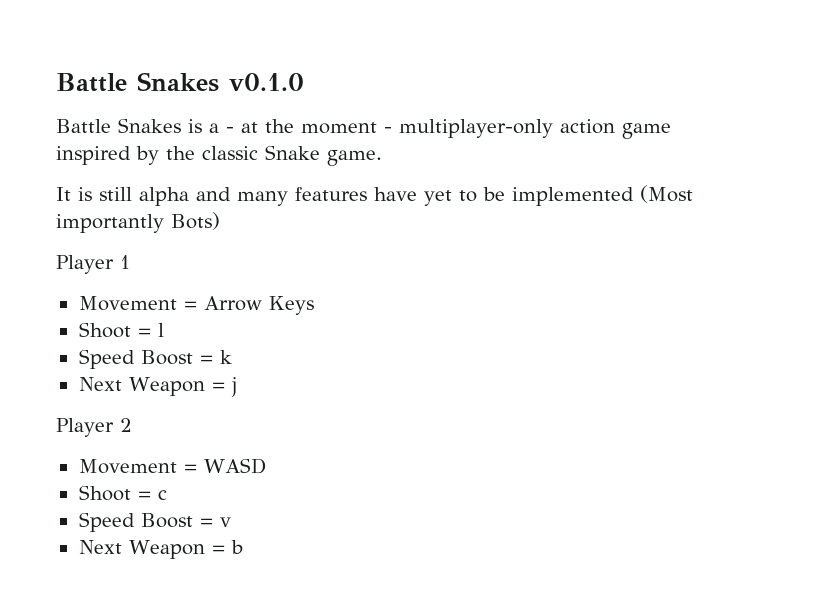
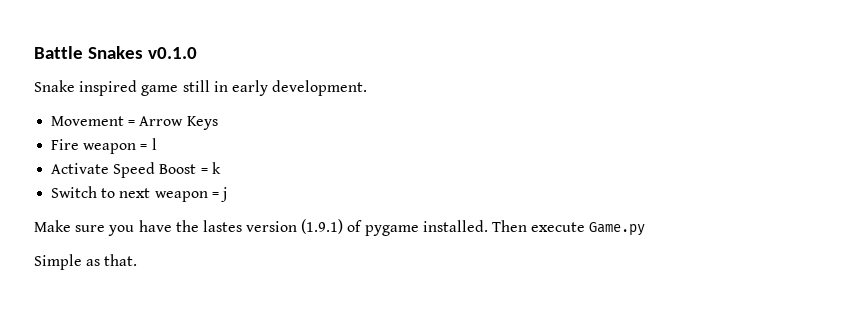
- Battle Snakes is a - at the moment - multiplayer-only action game inspired by the classic Snake game.
- It is still alpha and many features have yet to be implemented (Most importantly Bots)
- Player 1
+ Snake inspired game still in early development.
- Shoot = l
+ Fire weapon = l
- Speed Boost = k
+ Activate Speed Boost = k
- Next Weapon = j
- Player 2
- Movement = WASD
- Shoot = c
- Speed Boost = v
- Next Weapon = b
+ Switch to next weapon = j
+ Make sure you have the lastes version (1.9.1) of pygame installed. Then execute Game.py
+ Simple as that.

